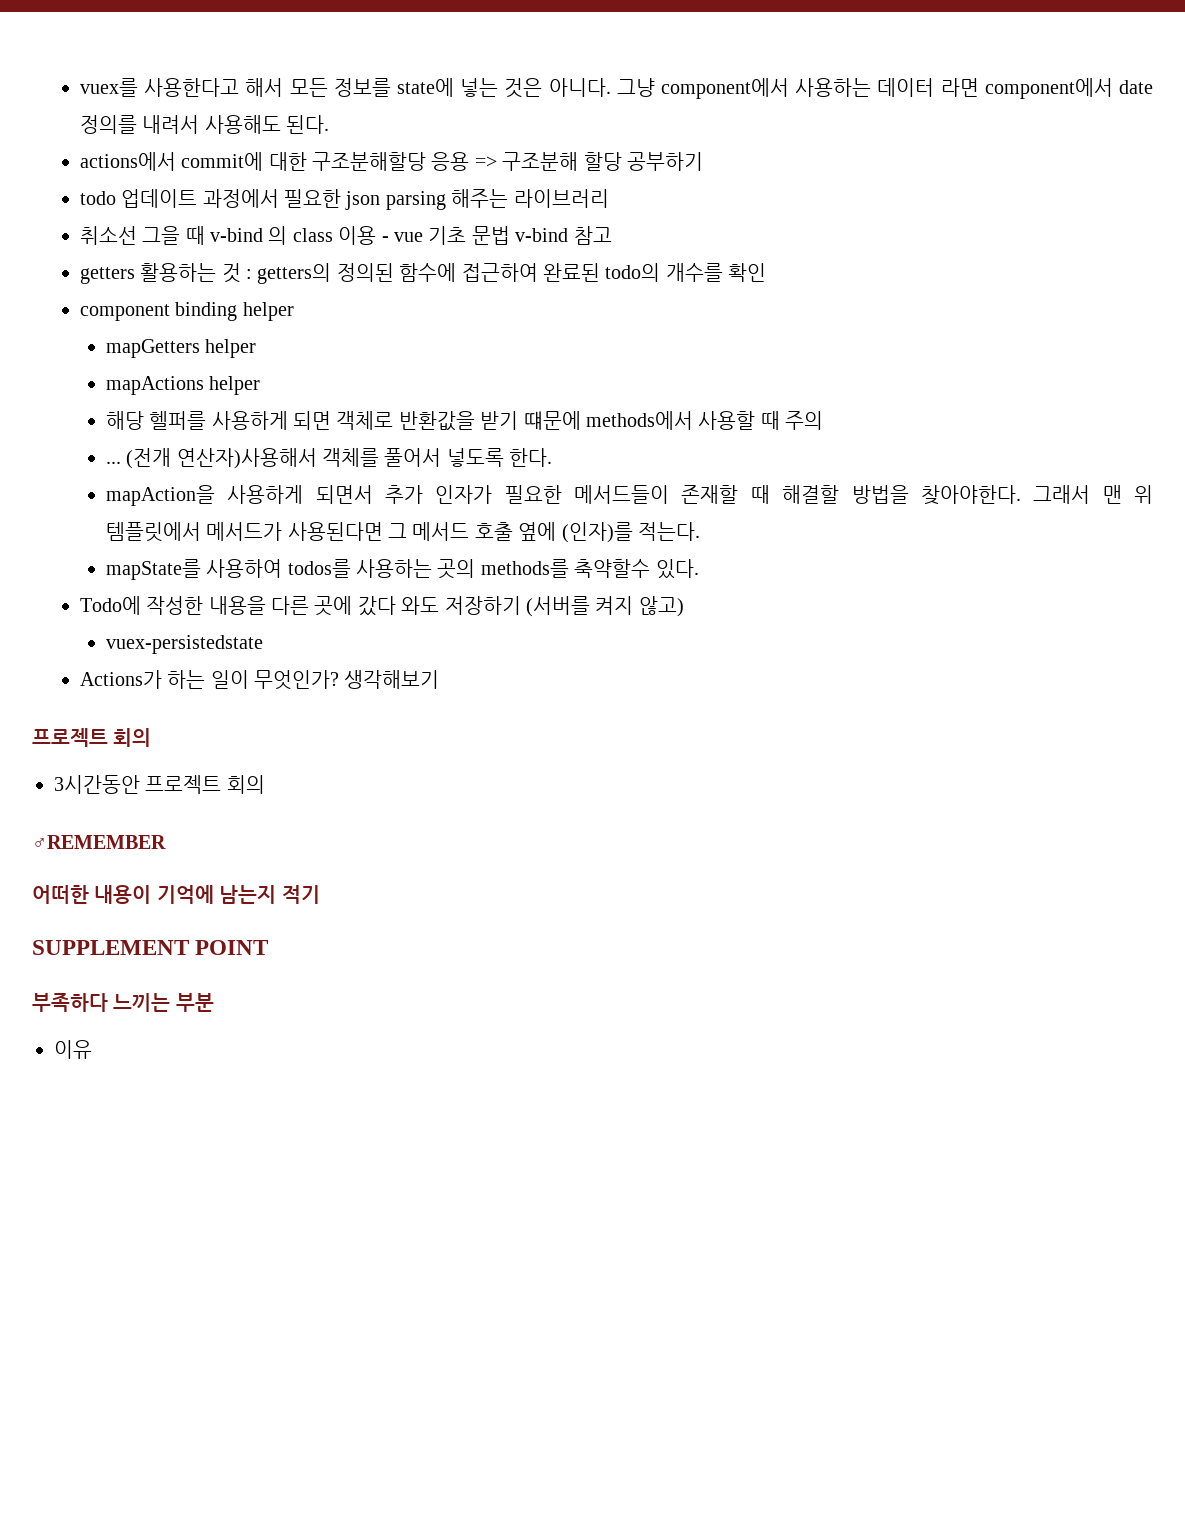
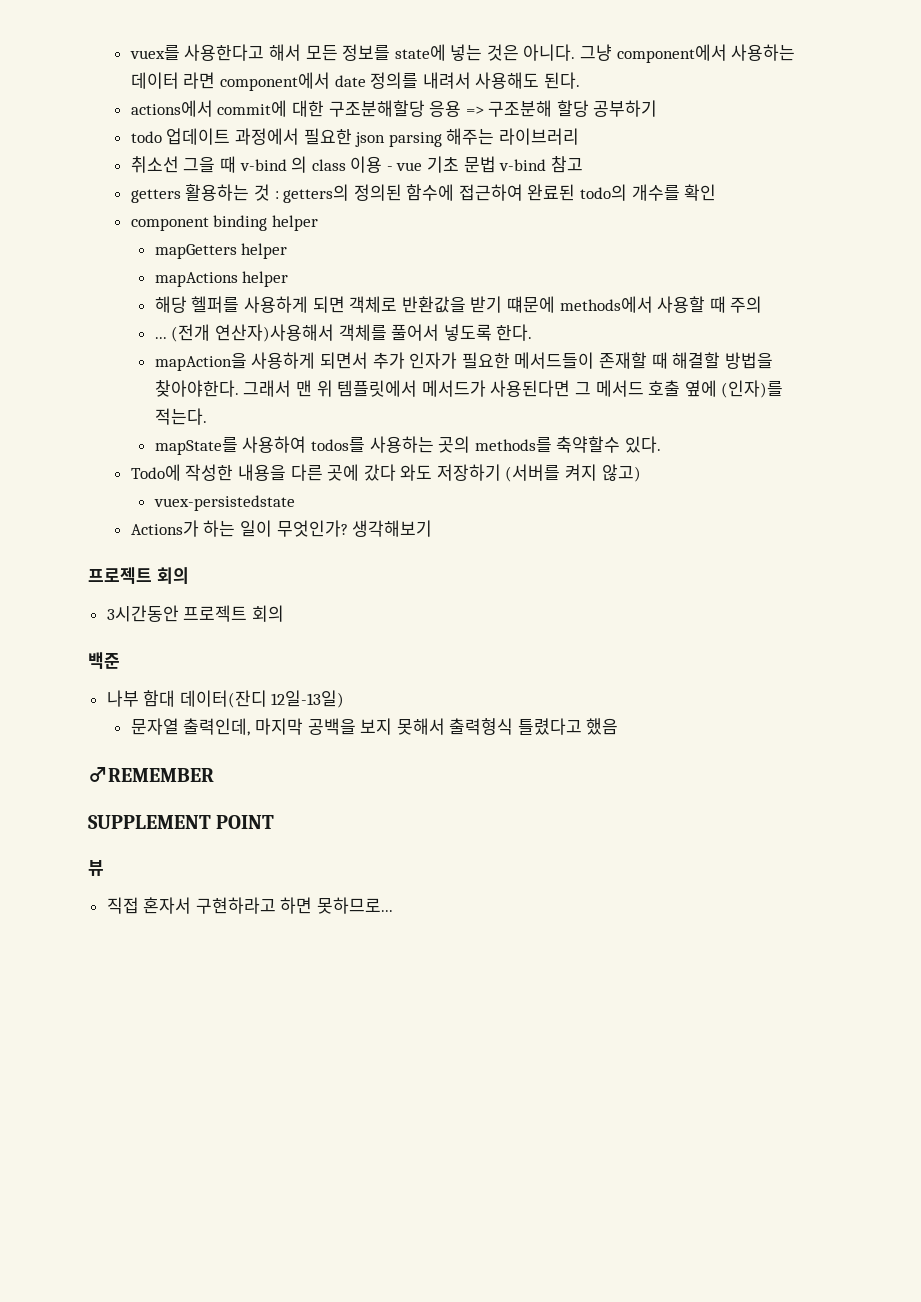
+ 백준
+ 나부 함대 데이터(잔디 12일-13일)
+ 문자열 출력인데, 마지막 공백을 보지 못해서 출력형식 틀렸다고 했음
  ♂REMEMBER
- 어떠한 내용이 기억에 남는지 적기
  SUPPLEMENT POINT
- 부족하다 느끼는 부분
- 이유
+ 뷰
+ 직접 혼자서 구현하라고 하면 못하므로...

